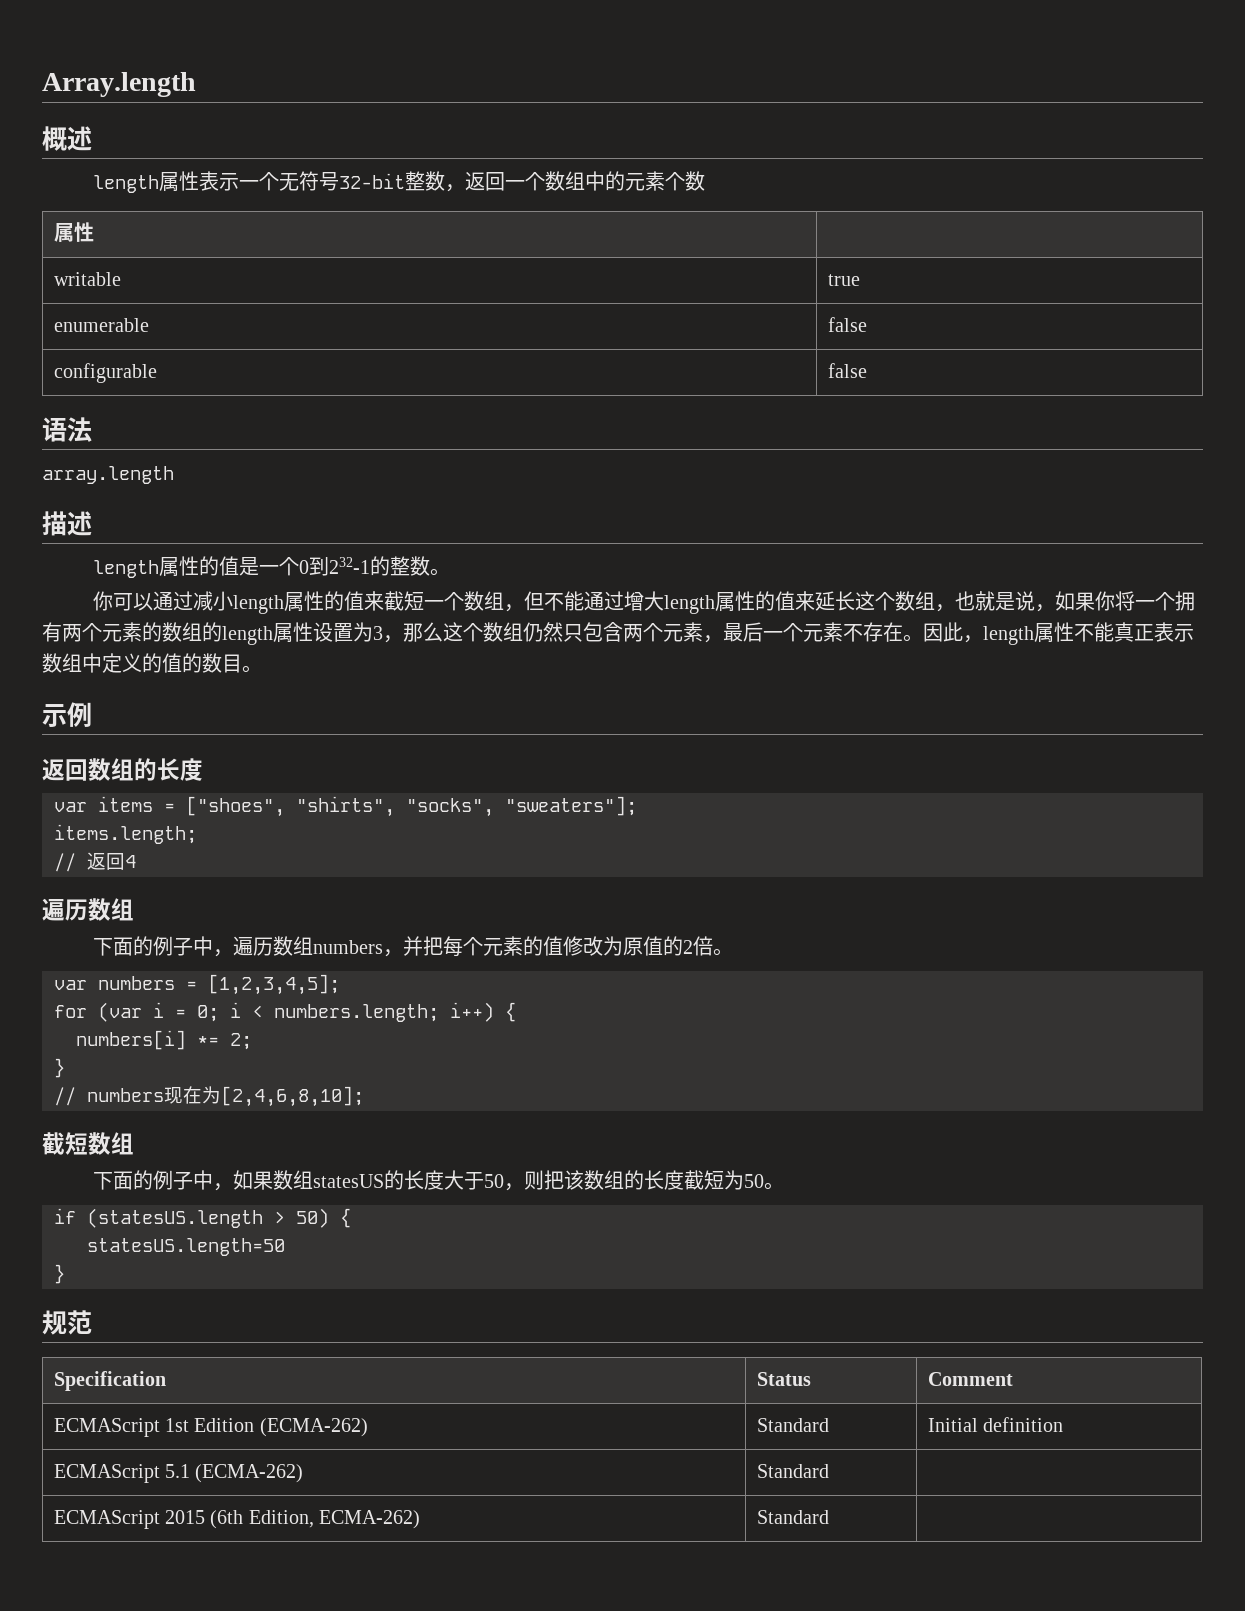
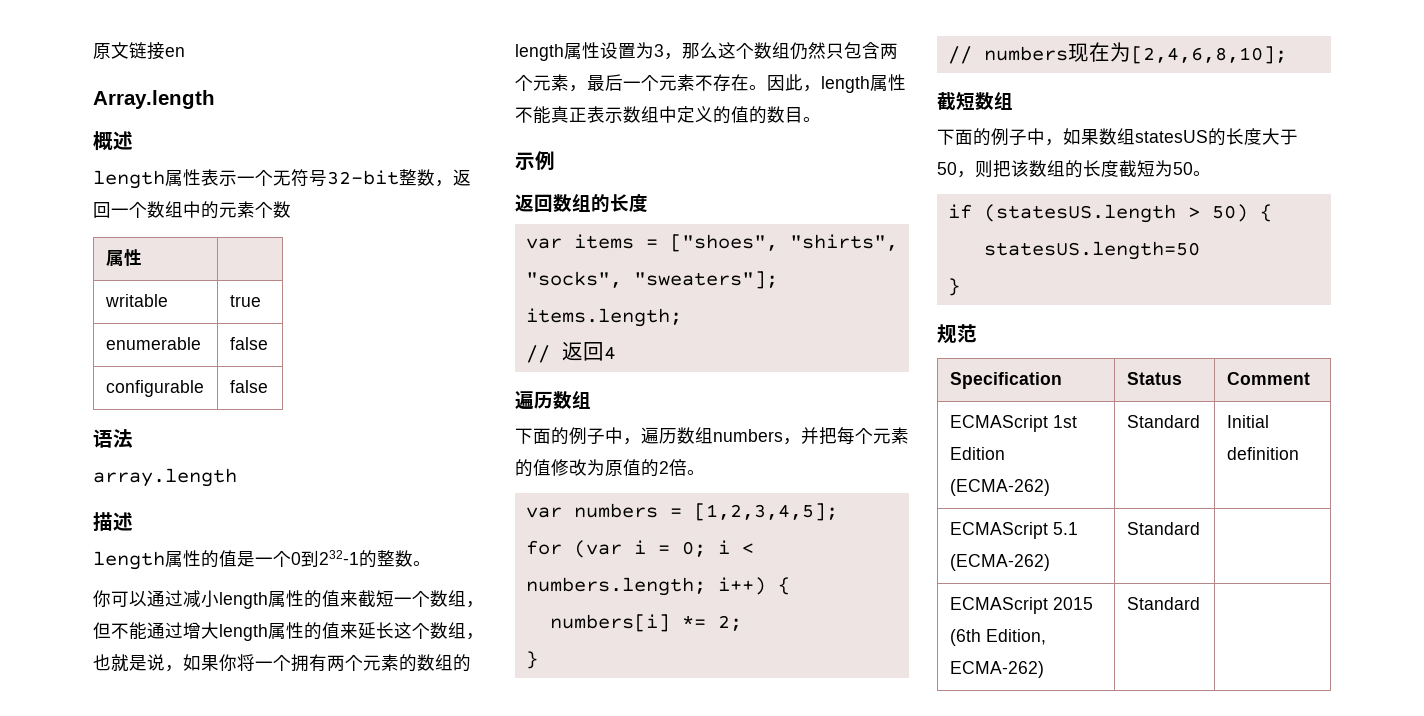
+ 原文链接en

